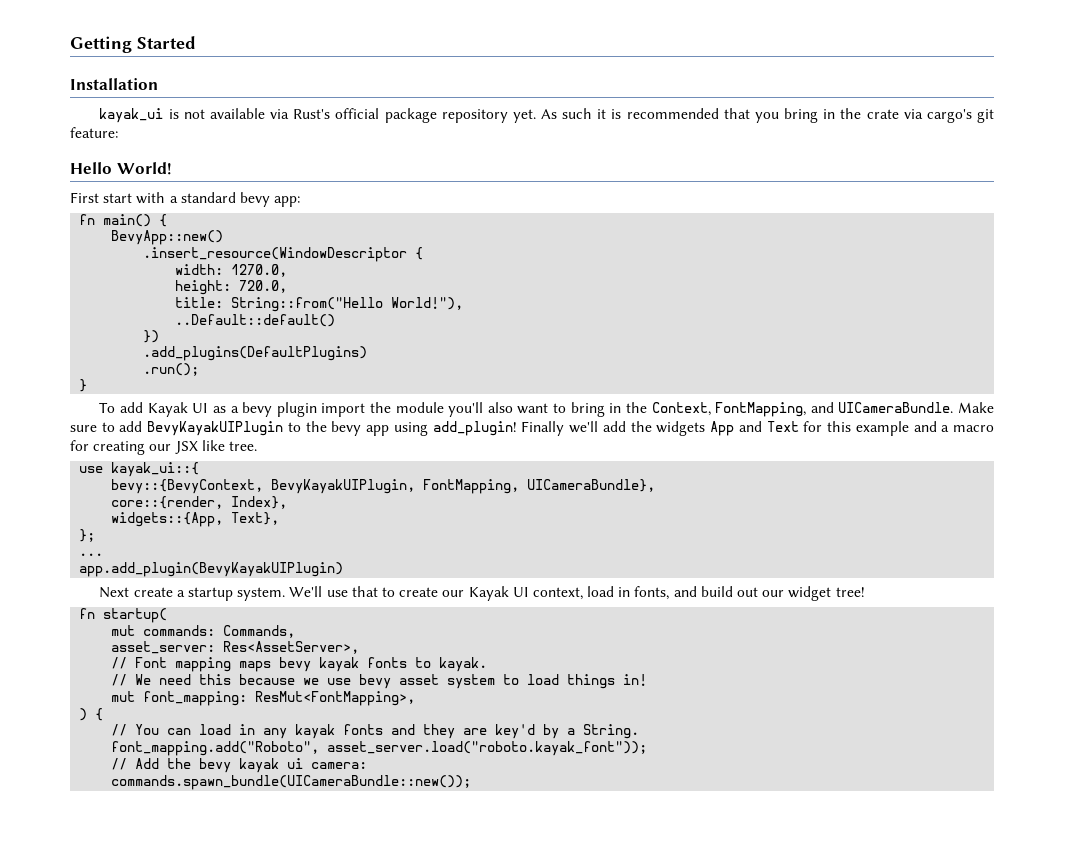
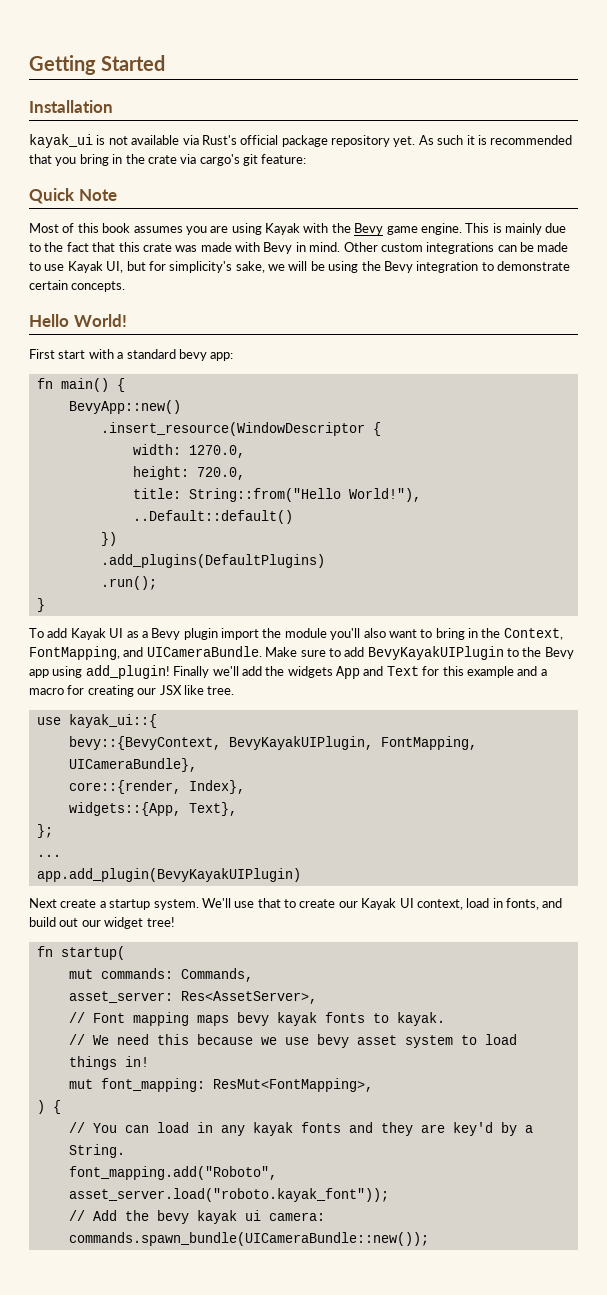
+ Quick Note
+ Most of this book assumes you are using Kayak with the Bevy game engine. This is mainly due to the fact that this crate was made with Bevy in mind. Other custom integrations can be made to use Kayak UI, but for simplicity's sake, we will be using the Bevy integration to demonstrate certain concepts.
- To add Kayak UI as a bevy plugin import the module you'll also want to bring in the Context, FontMapping, and UICameraBundle.
+ To add Kayak UI as a Bevy plugin import the module you'll also want to bring in the Context, FontMapping, and UICameraBundle.
- Make sure to add BevyKayakUIPlugin to the bevy app using add_plugin!
+ Make sure to add BevyKayakUIPlugin to the Bevy app using add_plugin!

